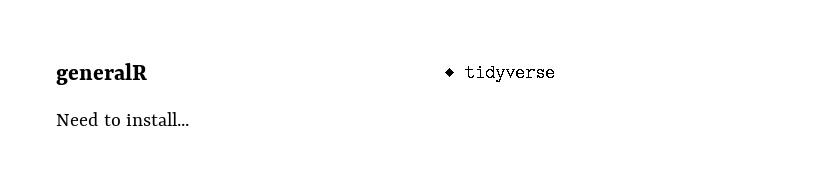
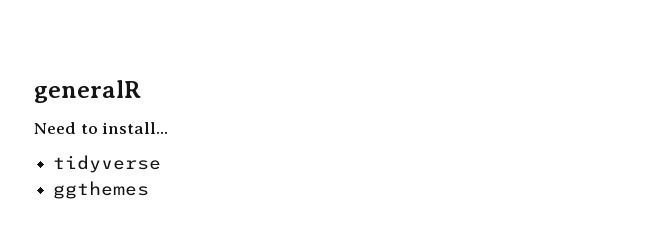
+ ggthemes

